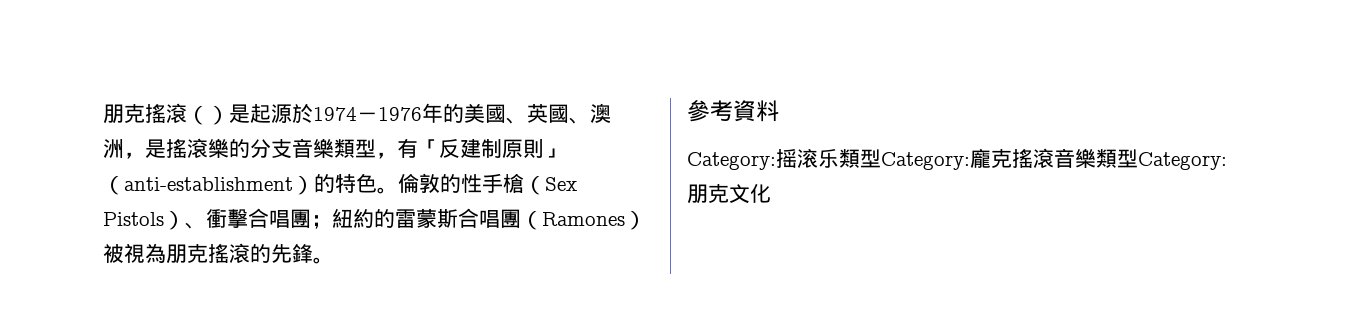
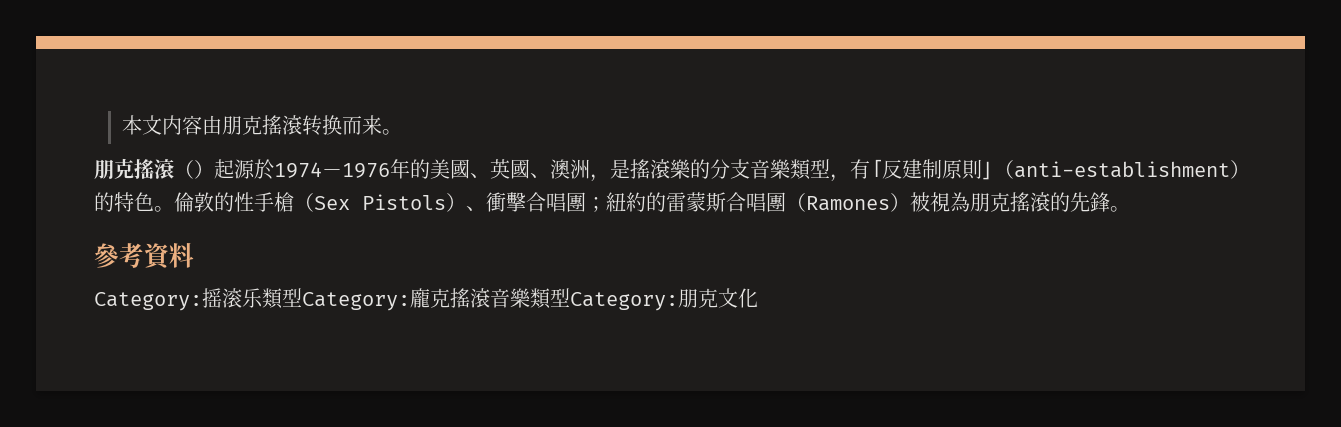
+ 本文内容由朋克搖滾转换而来。
- 朋克搖滾（）是起源於1974－1976年的美國、英國、澳洲，是搖滾樂的分支音樂類型，有「反建制原則」（anti-establishment）的特色。
+ 朋克搖滾（）起源於1974－1976年的美國、英國、澳洲，是搖滾樂的分支音樂類型，有「反建制原則」（anti-establishment）的特色。

